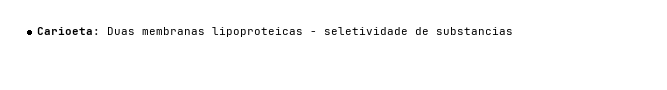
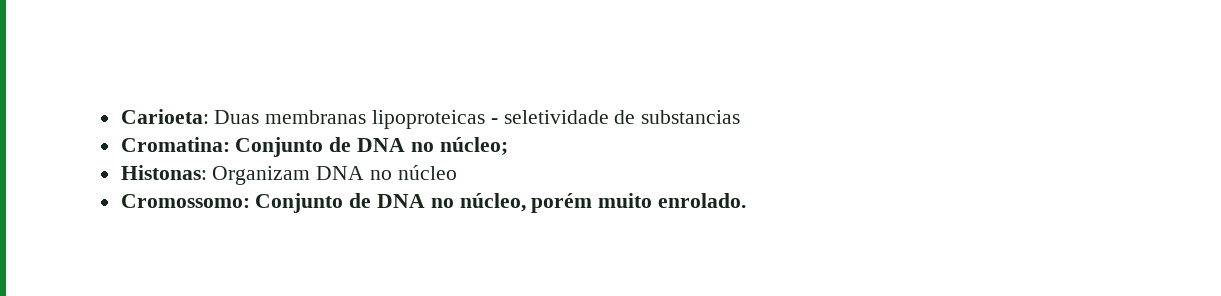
+ Cromatina: Conjunto de DNA no núcleo;
+ Histonas: Organizam DNA no núcleo
+ Cromossomo: Conjunto de DNA no núcleo, porém muito enrolado.

